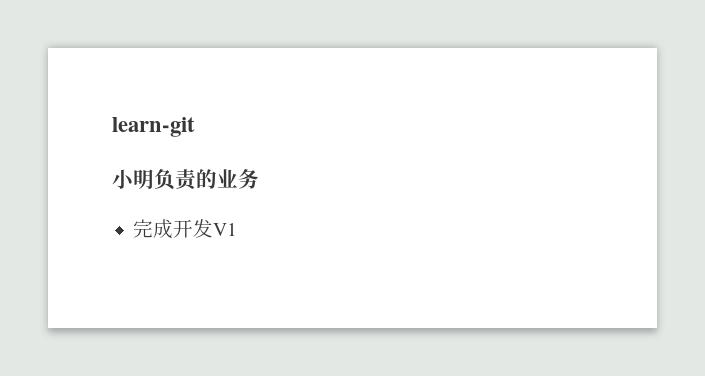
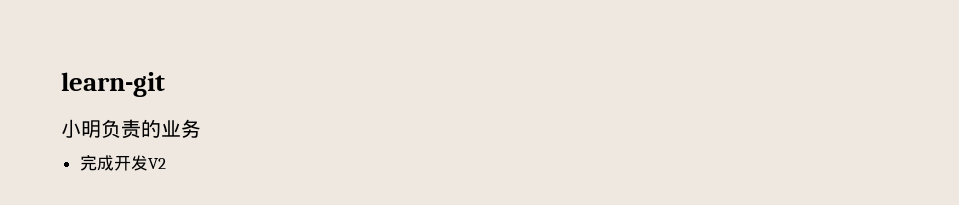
- 完成开发V1
+ 完成开发V2

